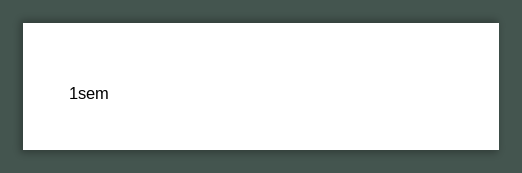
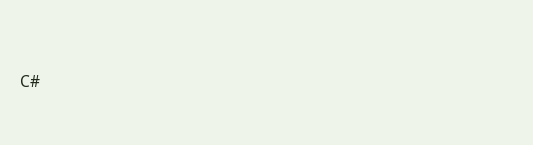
- 1sem
+ С#

